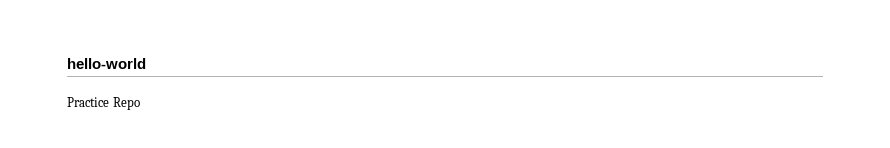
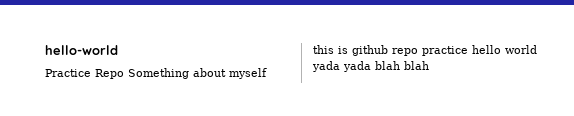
- Practice Repo
+ Practice Repo Something about myself this is github repo practice hello world yada yada blah blah

